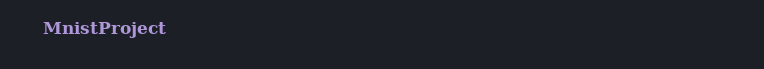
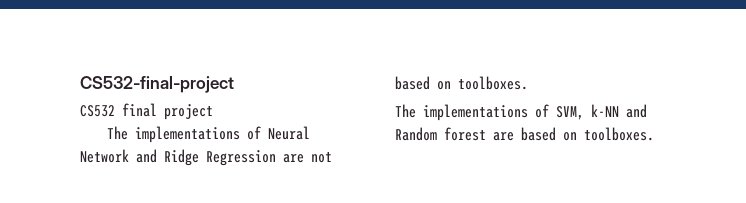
- MnistProject
+ CS532-final-project
+ CS532 final project
+ The implementations of Neural Network and Ridge Regression are not based on toolboxes.
+ The implementations of SVM, k-NN and Random forest are based on toolboxes.

